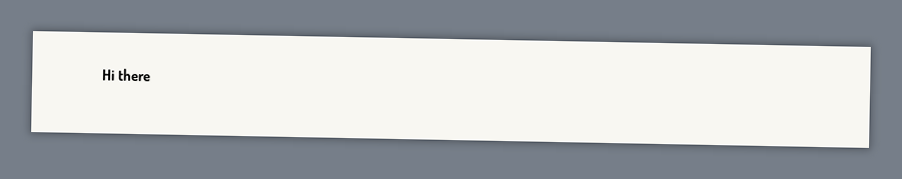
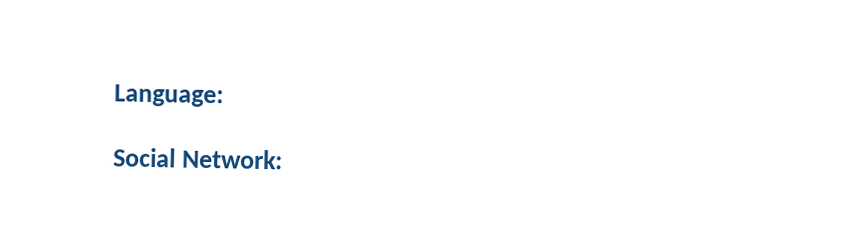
- Hi there
+ Language:
+ Social Network:

